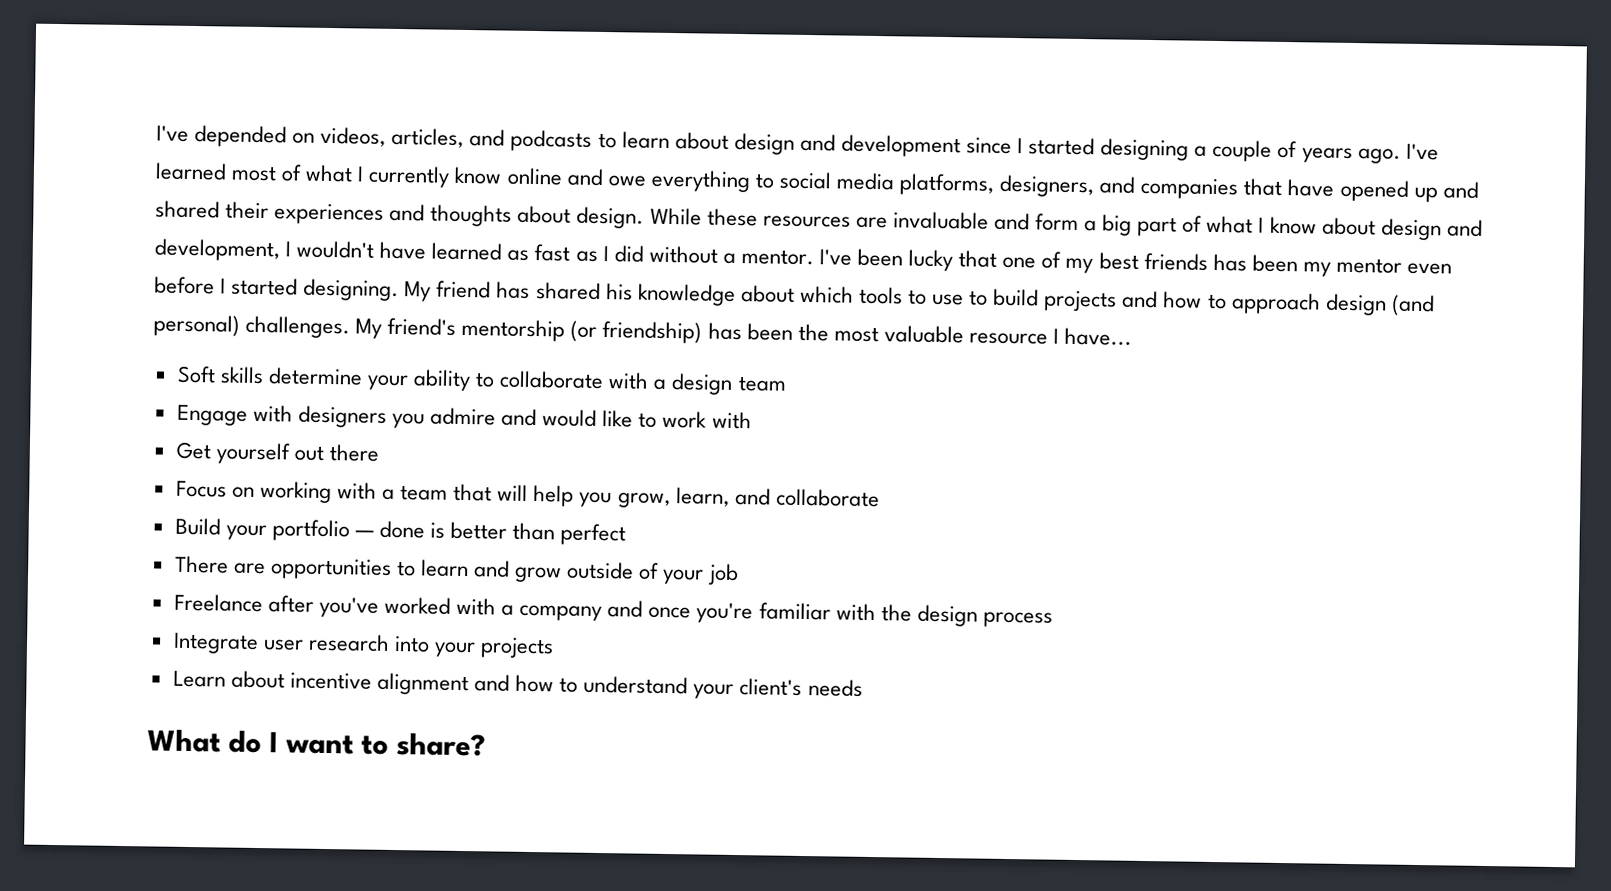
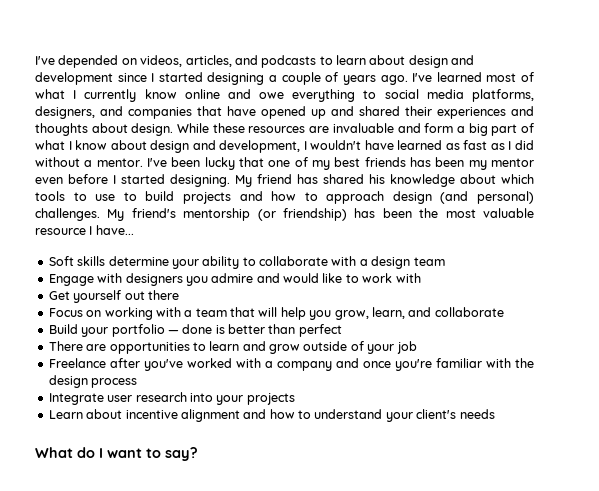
- What do I want to share?
+ What do I want to say?

